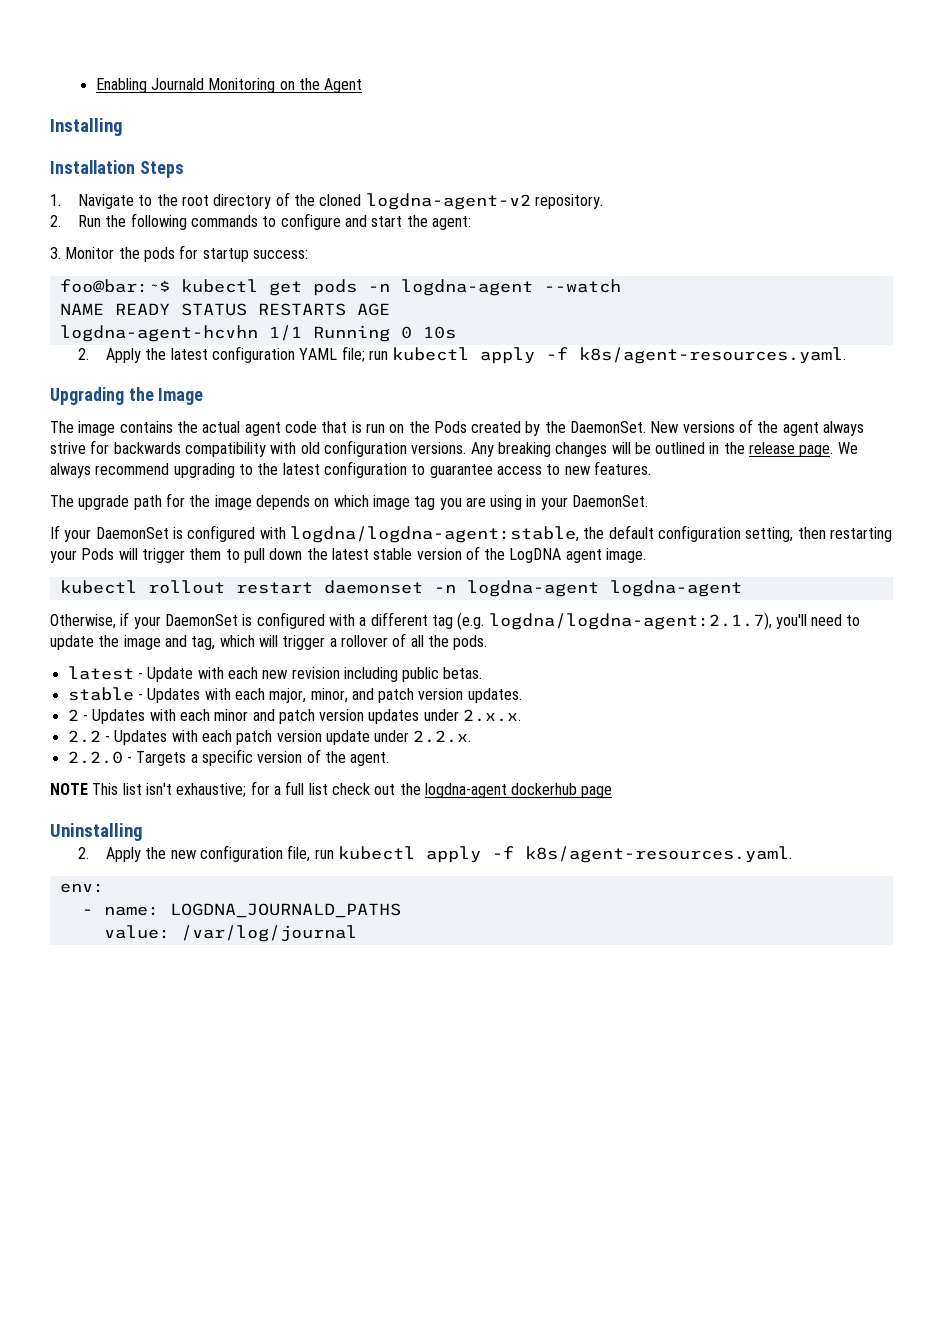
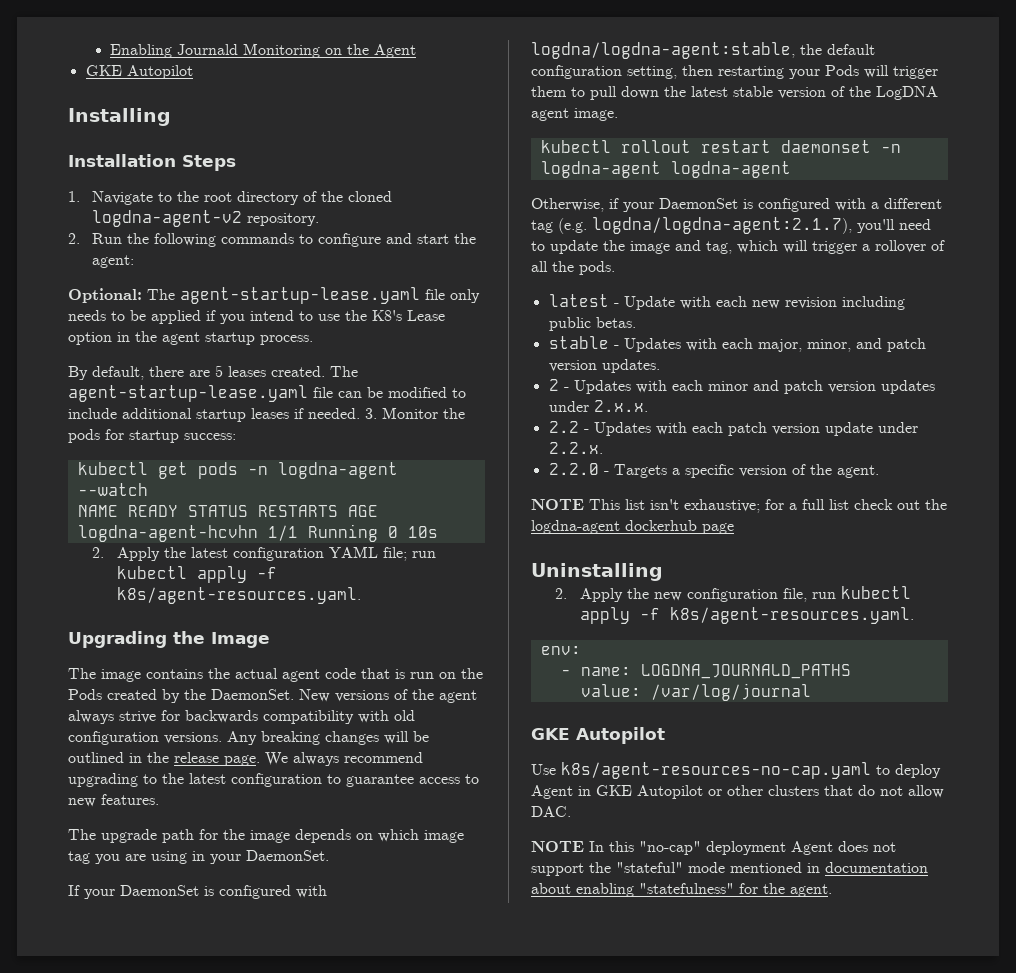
  Enabling Journald Monitoring on the Agent
+ GKE Autopilot
+ Optional: The agent-startup-lease.yaml file only needs to be applied if you intend to use the K8's Lease option in the agent startup process.
+ By default, there are 5 leases created. The agent-startup-lease.yaml file can be modified to include additional startup leases if needed.
- foo@bar:~$ kubectl get pods -n logdna-agent --watch
+ kubectl get pods -n logdna-agent --watch
  value: /var/log/journal
+ GKE Autopilot
+ Use k8s/agent-resources-no-cap.yaml to deploy Agent in GKE Autopilot or other clusters that do not allow DAC.
+ NOTE In this "no-cap" deployment Agent does not support the "stateful" mode mentioned in documentation about enabling "statefulness" for the agent.

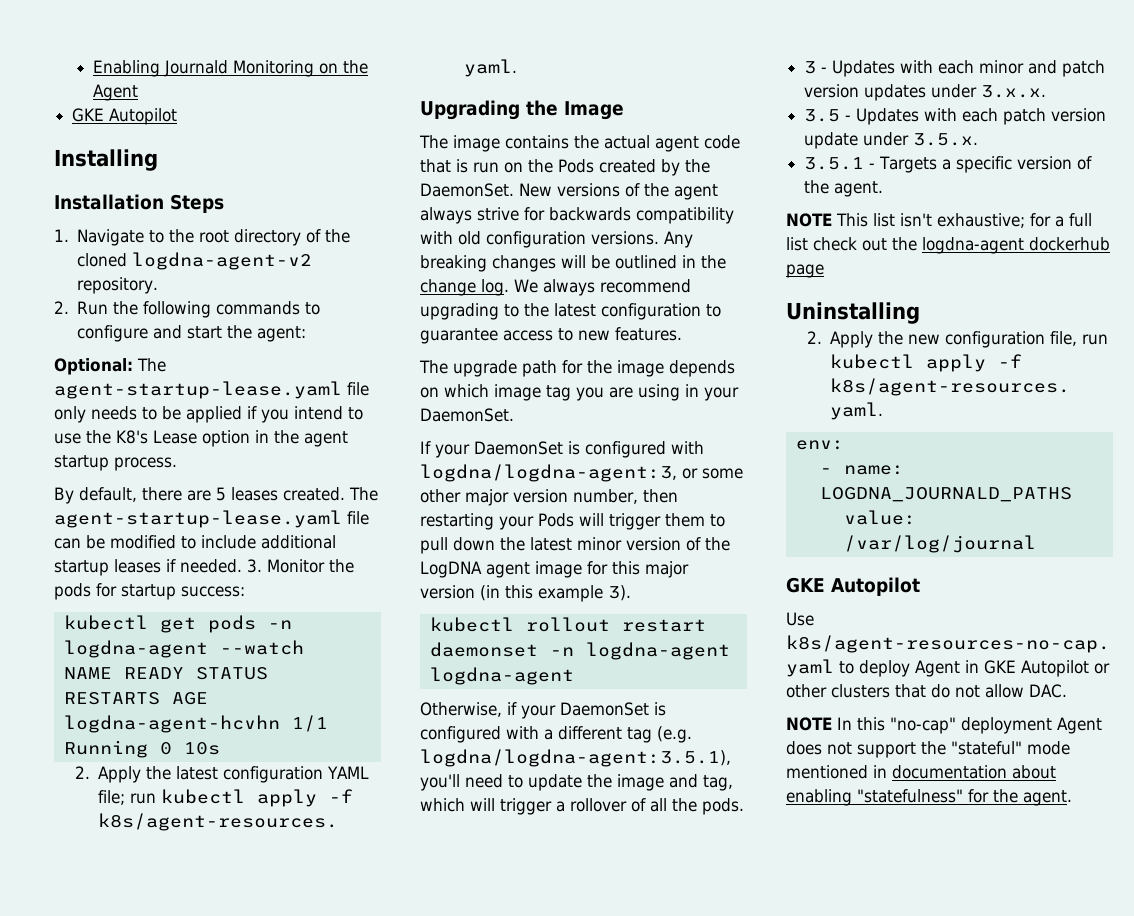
- Any breaking changes will be outlined in the release page.
+ Any breaking changes will be outlined in the change log.
- If your DaemonSet is configured with logdna/logdna-agent:stable, the default configuration setting, then restarting your Pods will trigger them to pull down the latest stable version of the LogDNA agent image.
+ If your DaemonSet is configured with logdna/logdna-agent:3, or some other major version number, then restarting your Pods will trigger them to pull down the latest minor version of the LogDNA agent image for this major version (in this example 3).
- Otherwise, if your DaemonSet is configured with a different tag (e.g. logdna/logdna-agent:2.1.7), you'll need to update the image and tag, which will trigger a rollover of all the pods.
+ Otherwise, if your DaemonSet is configured with a different tag (e.g. logdna/logdna-agent:3.5.1), you'll need to update the image and tag, which will trigger a rollover of all the pods.
- latest - Update with each new revision including public betas.
- stable - Updates with each major, minor, and patch version updates.
- 2 - Updates with each minor and patch version updates under 2.x.x.
- 2.2 - Updates with each patch version update under 2.2.x.
- 2.2.0 - Targets a specific version of the agent.
+ 3 - Updates with each minor and patch version updates under 3.x.x.
+ 3.5 - Updates with each patch version update under 3.5.x.
+ 3.5.1 - Targets a specific version of the agent.

